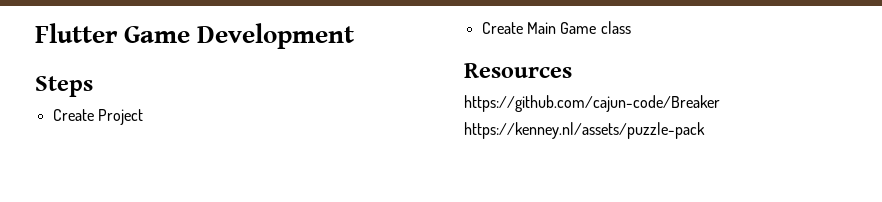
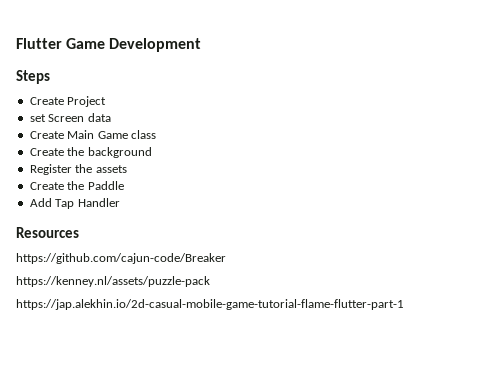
+ set Screen data
+ Create the background
+ Register the assets
+ Create the Paddle
+ Add Tap Handler
+ https://jap.alekhin.io/2d-casual-mobile-game-tutorial-flame-flutter-part-1

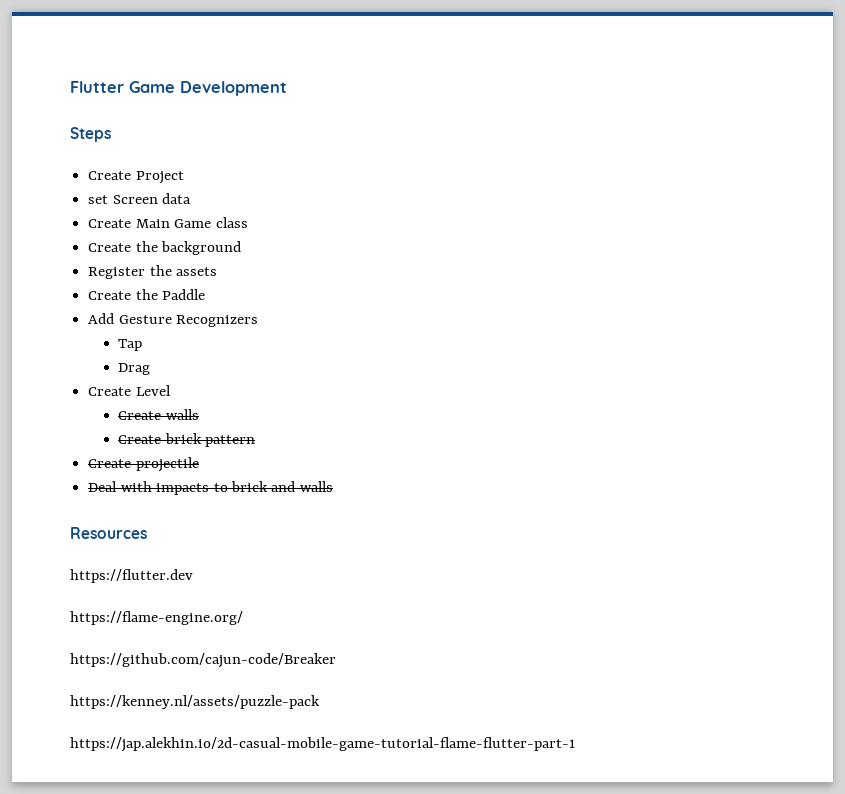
- Add Tap Handler
+ Add Gesture Recognizers
+ Tap
+ Drag
+ Create Level
+ Create walls
+ Create brick pattern
+ Create projectile
+ Deal with impacts to brick and walls
+ https://flutter.dev
+ https://flame-engine.org/

